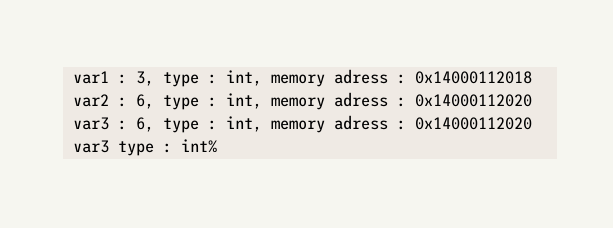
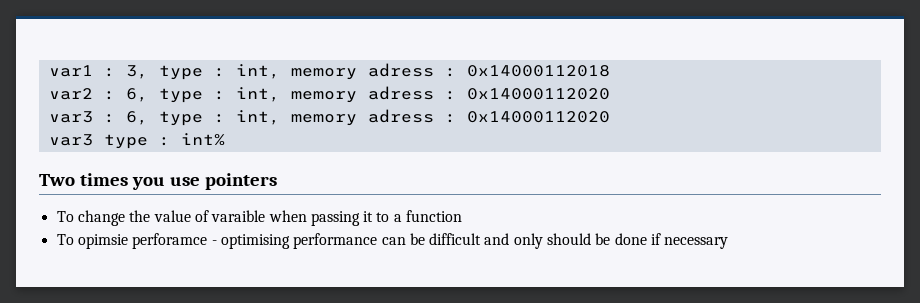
+ Two times you use pointers
+ To change the value of varaible when passing it to a function
+ To opimsie perforamce - optimising performance can be difficult and only should be done if necessary

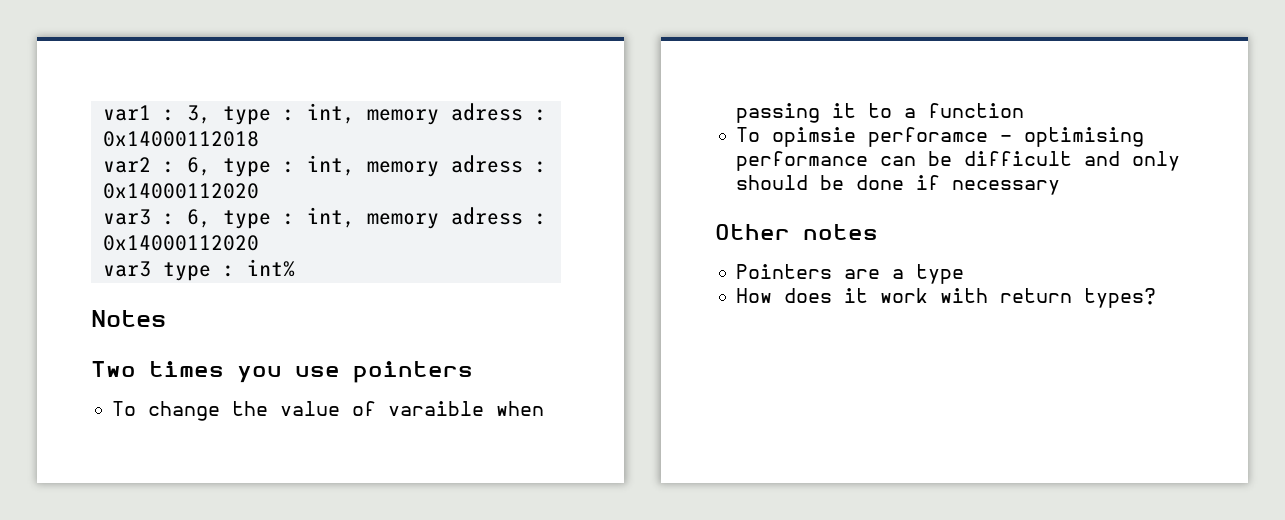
+ Notes
+ Other notes
+ Pointers are a type
+ How does it work with return types?

